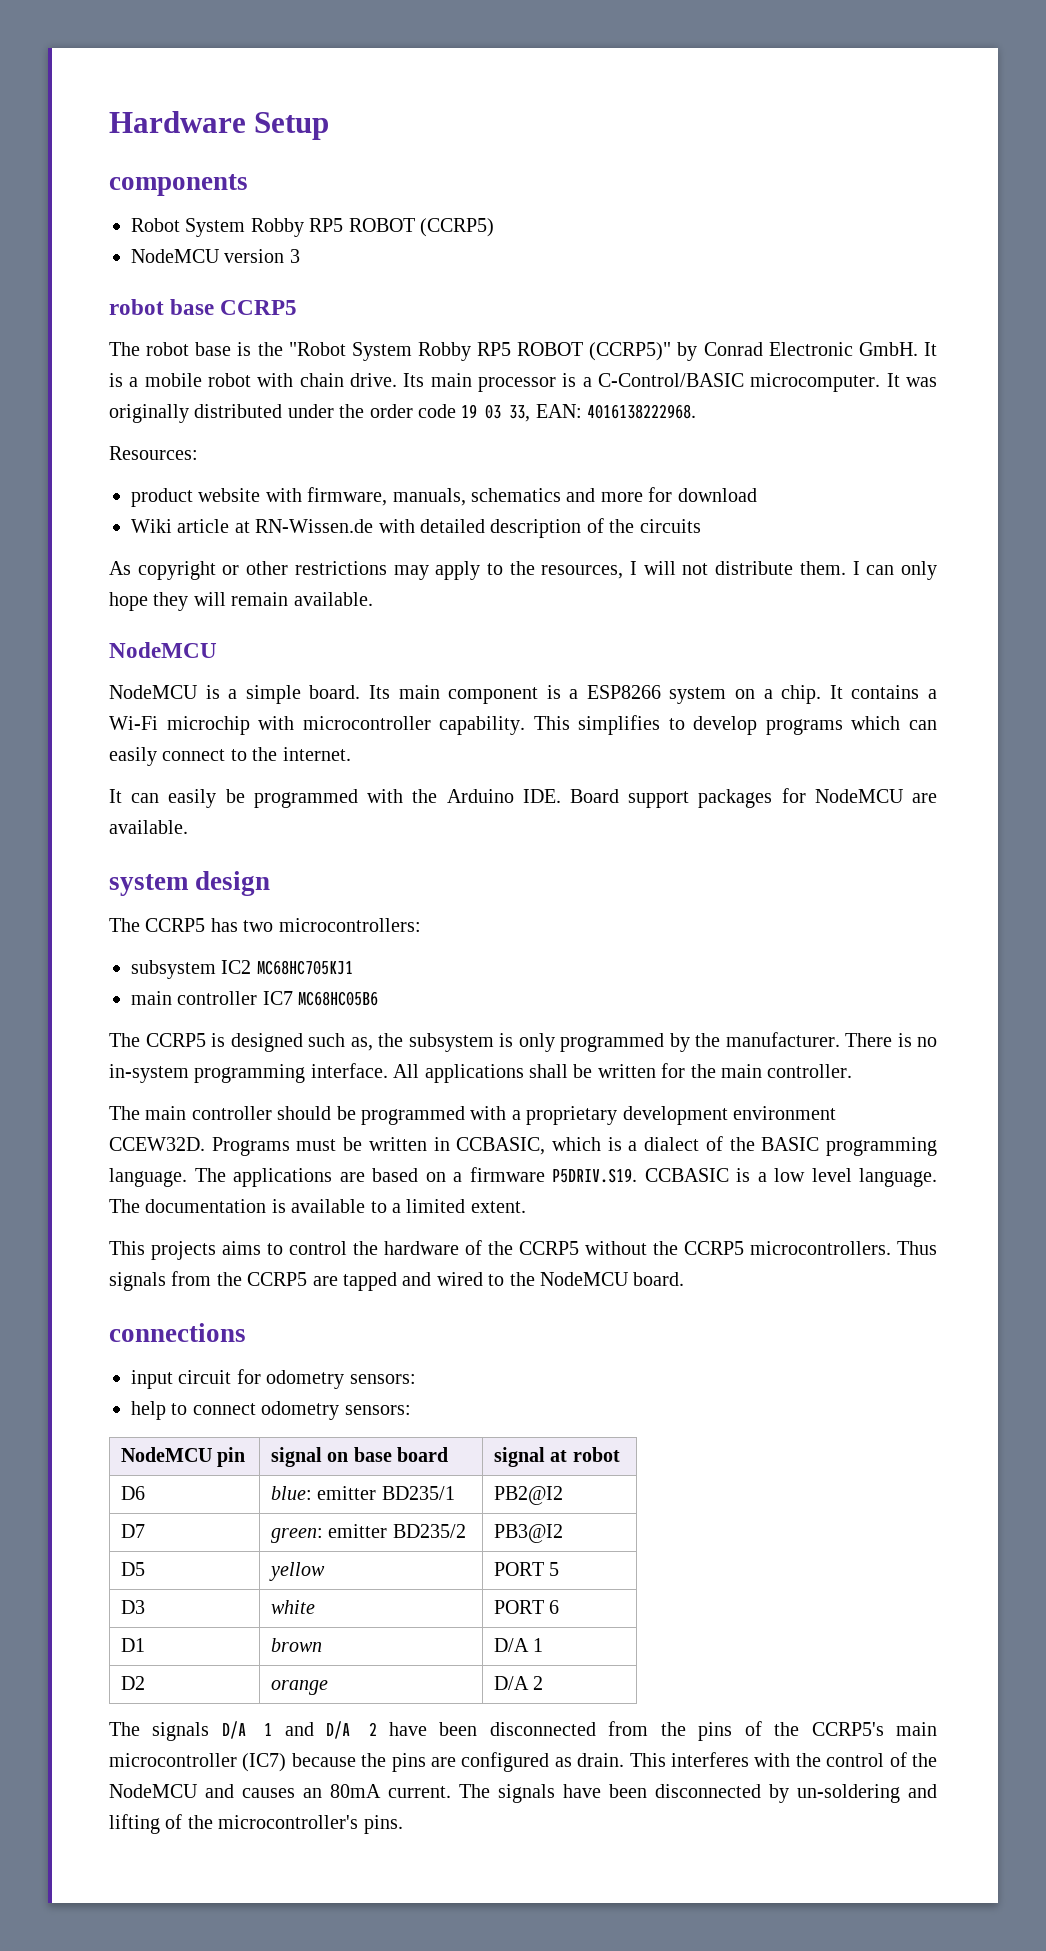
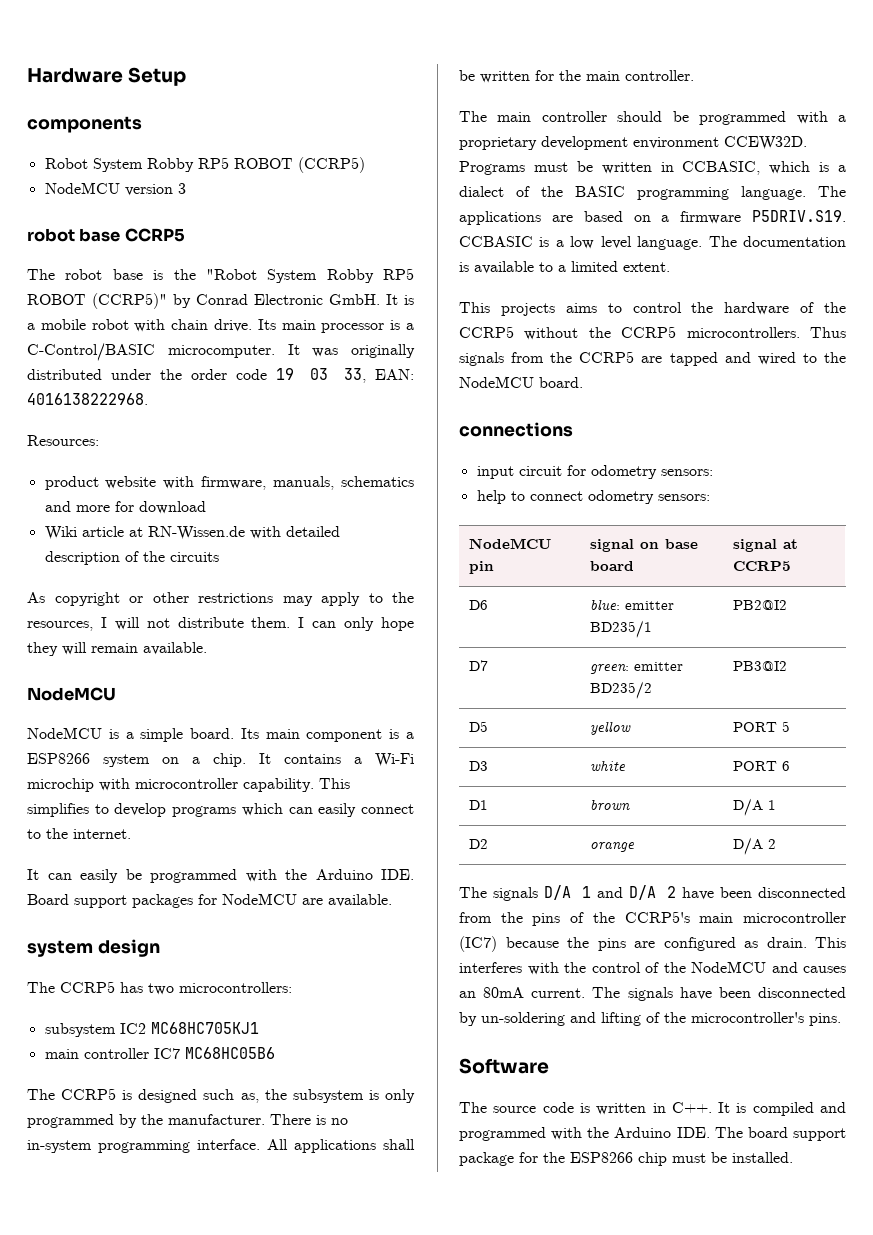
- NodeMCU pin | signal on base board | signal at robot
+ NodeMCU pin | signal on base board | signal at CCRP5
+ Software
+ The source code is written in C++. It is compiled and programmed with the Arduino IDE. The board support package for the ESP8266 chip must be installed.

